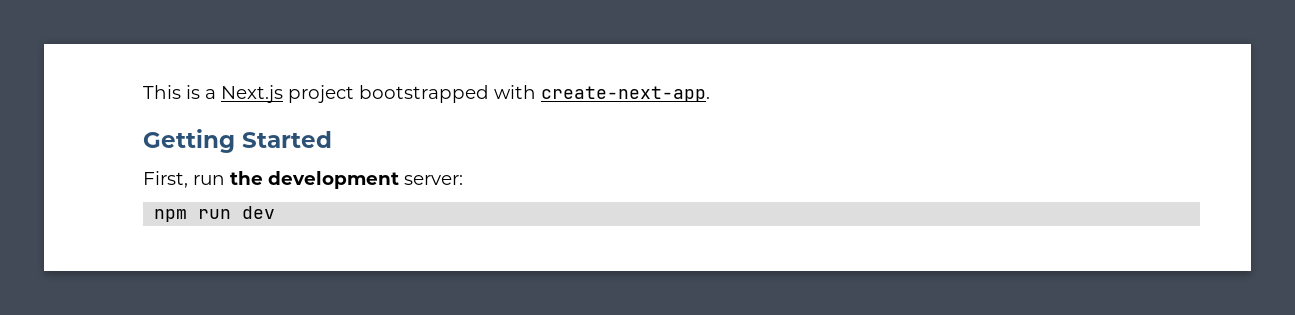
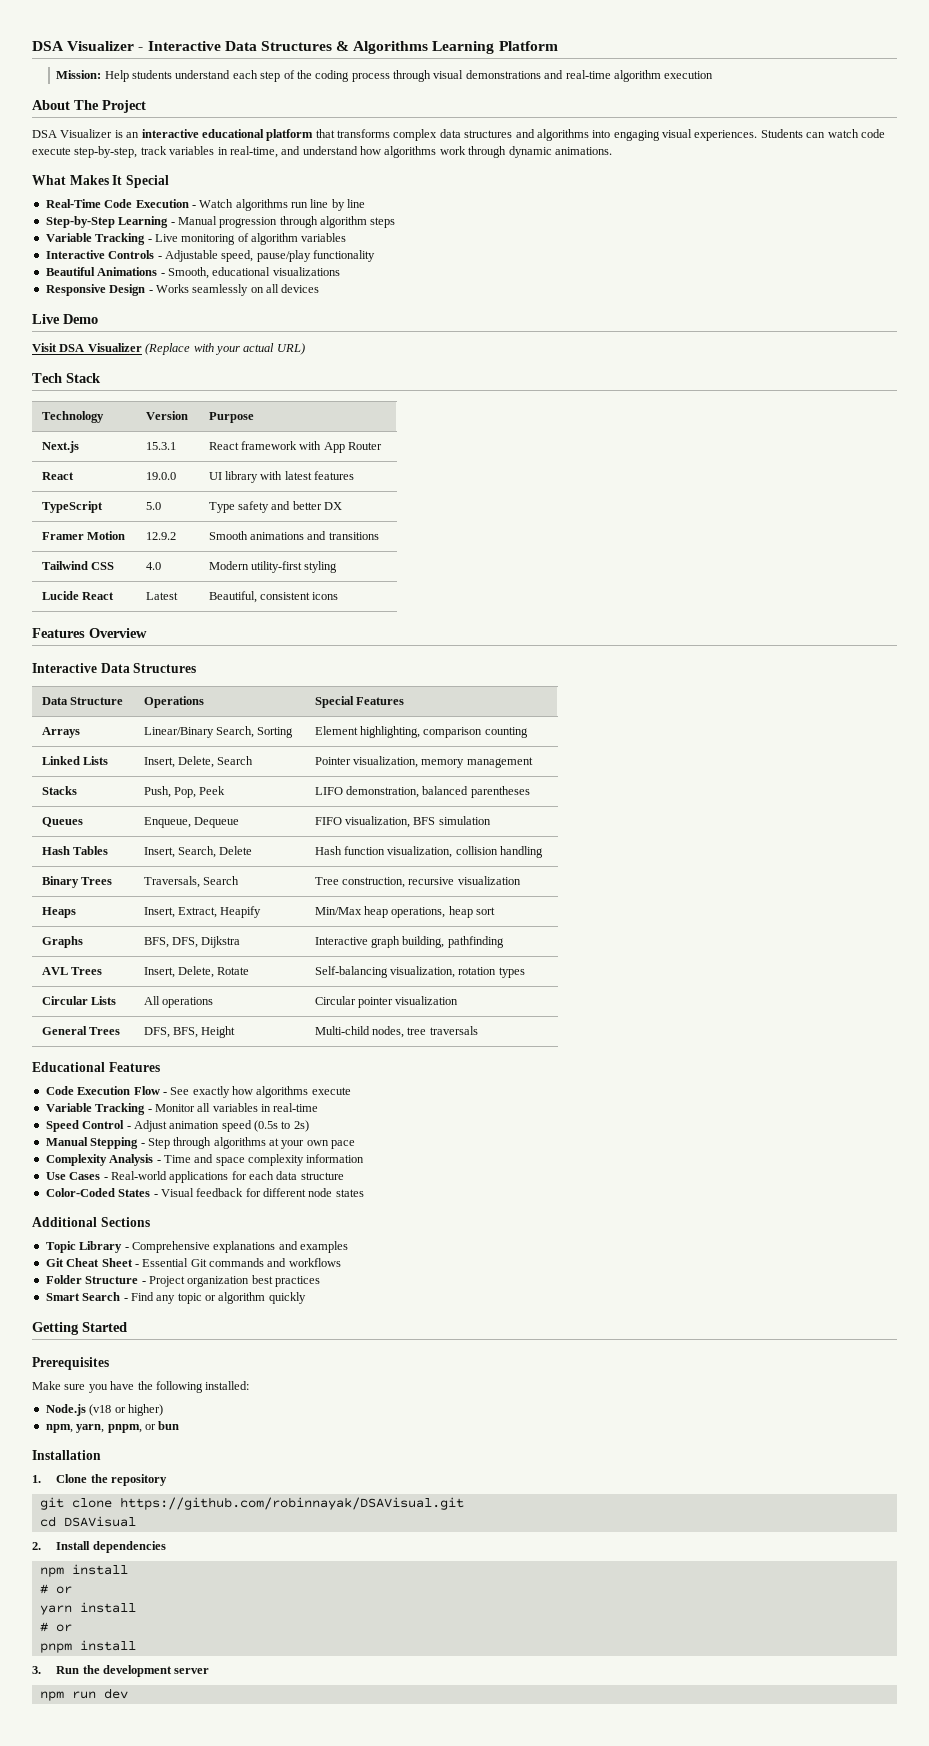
- This is a Next.js project bootstrapped with create-next-app.
+ DSA Visualizer - Interactive Data Structures & Algorithms Learning Platform
+ Mission: Help students understand each step of the coding process through visual demonstrations and real-time algorithm execution
+ About The Project
+ DSA Visualizer is an interactive educational platform that transforms complex data structures and algorithms into engaging visual experiences. Students can watch code execute step-by-step, track variables in real-time, and understand how algorithms work through dynamic animations.
+ What Makes It Special
+ Real-Time Code Execution - Watch algorithms run line by line
+ Step-by-Step Learning - Manual progression through algorithm steps
+ Variable Tracking - Live monitoring of algorithm variables
+ Interactive Controls - Adjustable speed, pause/play functionality
+ Beautiful Animations - Smooth, educational visualizations
+ Responsive Design - Works seamlessly on all devices
+ Live Demo
+ Visit DSA Visualizer (Replace with your actual URL)
+ Tech Stack
+ Technology | Version | Purpose
+ Next.js | 15.3.1 | React framework with App Router
+ React | 19.0.0 | UI library with latest features
+ TypeScript | 5.0 | Type safety and better DX
+ Framer Motion | 12.9.2 | Smooth animations and transitions
+ Tailwind CSS | 4.0 | Modern utility-first styling
+ Lucide React | Latest | Beautiful, consistent icons
+ Features Overview
+ Interactive Data Structures
+ Data Structure | Operations | Special Features
+ Arrays | Linear/Binary Search, Sorting | Element highlighting, comparison counting
+ Linked Lists | Insert, Delete, Search | Pointer visualization, memory management
+ Stacks | Push, Pop, Peek | LIFO demonstration, balanced parentheses
+ Queues | Enqueue, Dequeue | FIFO visualization, BFS simulation
+ Hash Tables | Insert, Search, Delete | Hash function visualization, collision handling
+ Binary Trees | Traversals, Search | Tree construction, recursive visualization
+ Heaps | Insert, Extract, Heapify | Min/Max heap operations, heap sort
+ Graphs | BFS, DFS, Dijkstra | Interactive graph building, pathfinding
+ AVL Trees | Insert, Delete, Rotate | Self-balancing visualization, rotation types
+ Circular Lists | All operations | Circular pointer visualization
+ General Trees | DFS, BFS, Height | Multi-child nodes, tree traversals
+ Educational Features
+ Code Execution Flow - See exactly how algorithms execute
+ Variable Tracking - Monitor all variables in real-time
+ Speed Control - Adjust animation speed (0.5s to 2s)
+ Manual Stepping - Step through algorithms at your own pace
+ Complexity Analysis - Time and space complexity information
+ Use Cases - Real-world applications for each data structure
+ Color-Coded States - Visual feedback for different node states
+ Additional Sections
+ Topic Library - Comprehensive explanations and examples
+ Git Cheat Sheet - Essential Git commands and workflows
+ Folder Structure - Project organization best practices
+ Smart Search - Find any topic or algorithm quickly
  Getting Started
- First, run the development server:
+ Prerequisites
+ Make sure you have the following installed:
+ Node.js (v18 or higher)
+ npm, yarn, pnpm, or bun
+ Installation
+ 1. Clone the repository
+ git clone https://github.com/robinnayak/DSAVisual.git
+ cd DSAVisual
+ 2. Install dependencies
+ npm install
+ # or
+ yarn install
+ # or
+ pnpm install
+ 3. Run the development server

